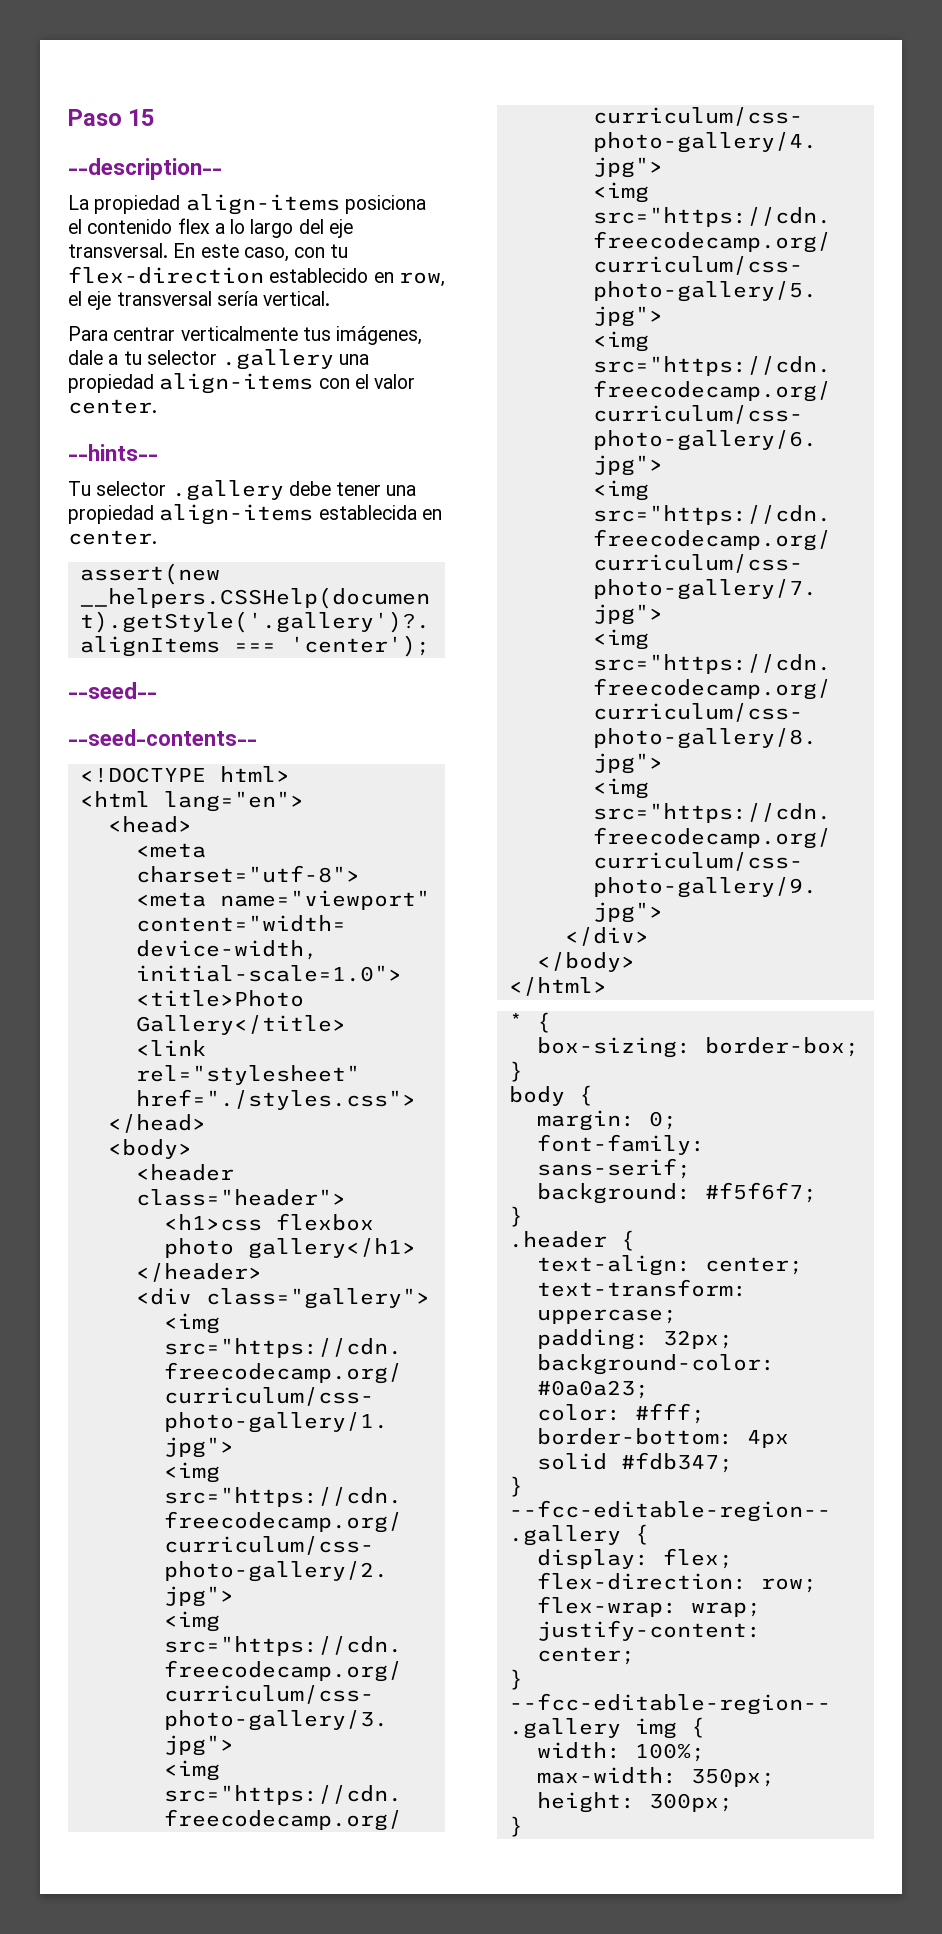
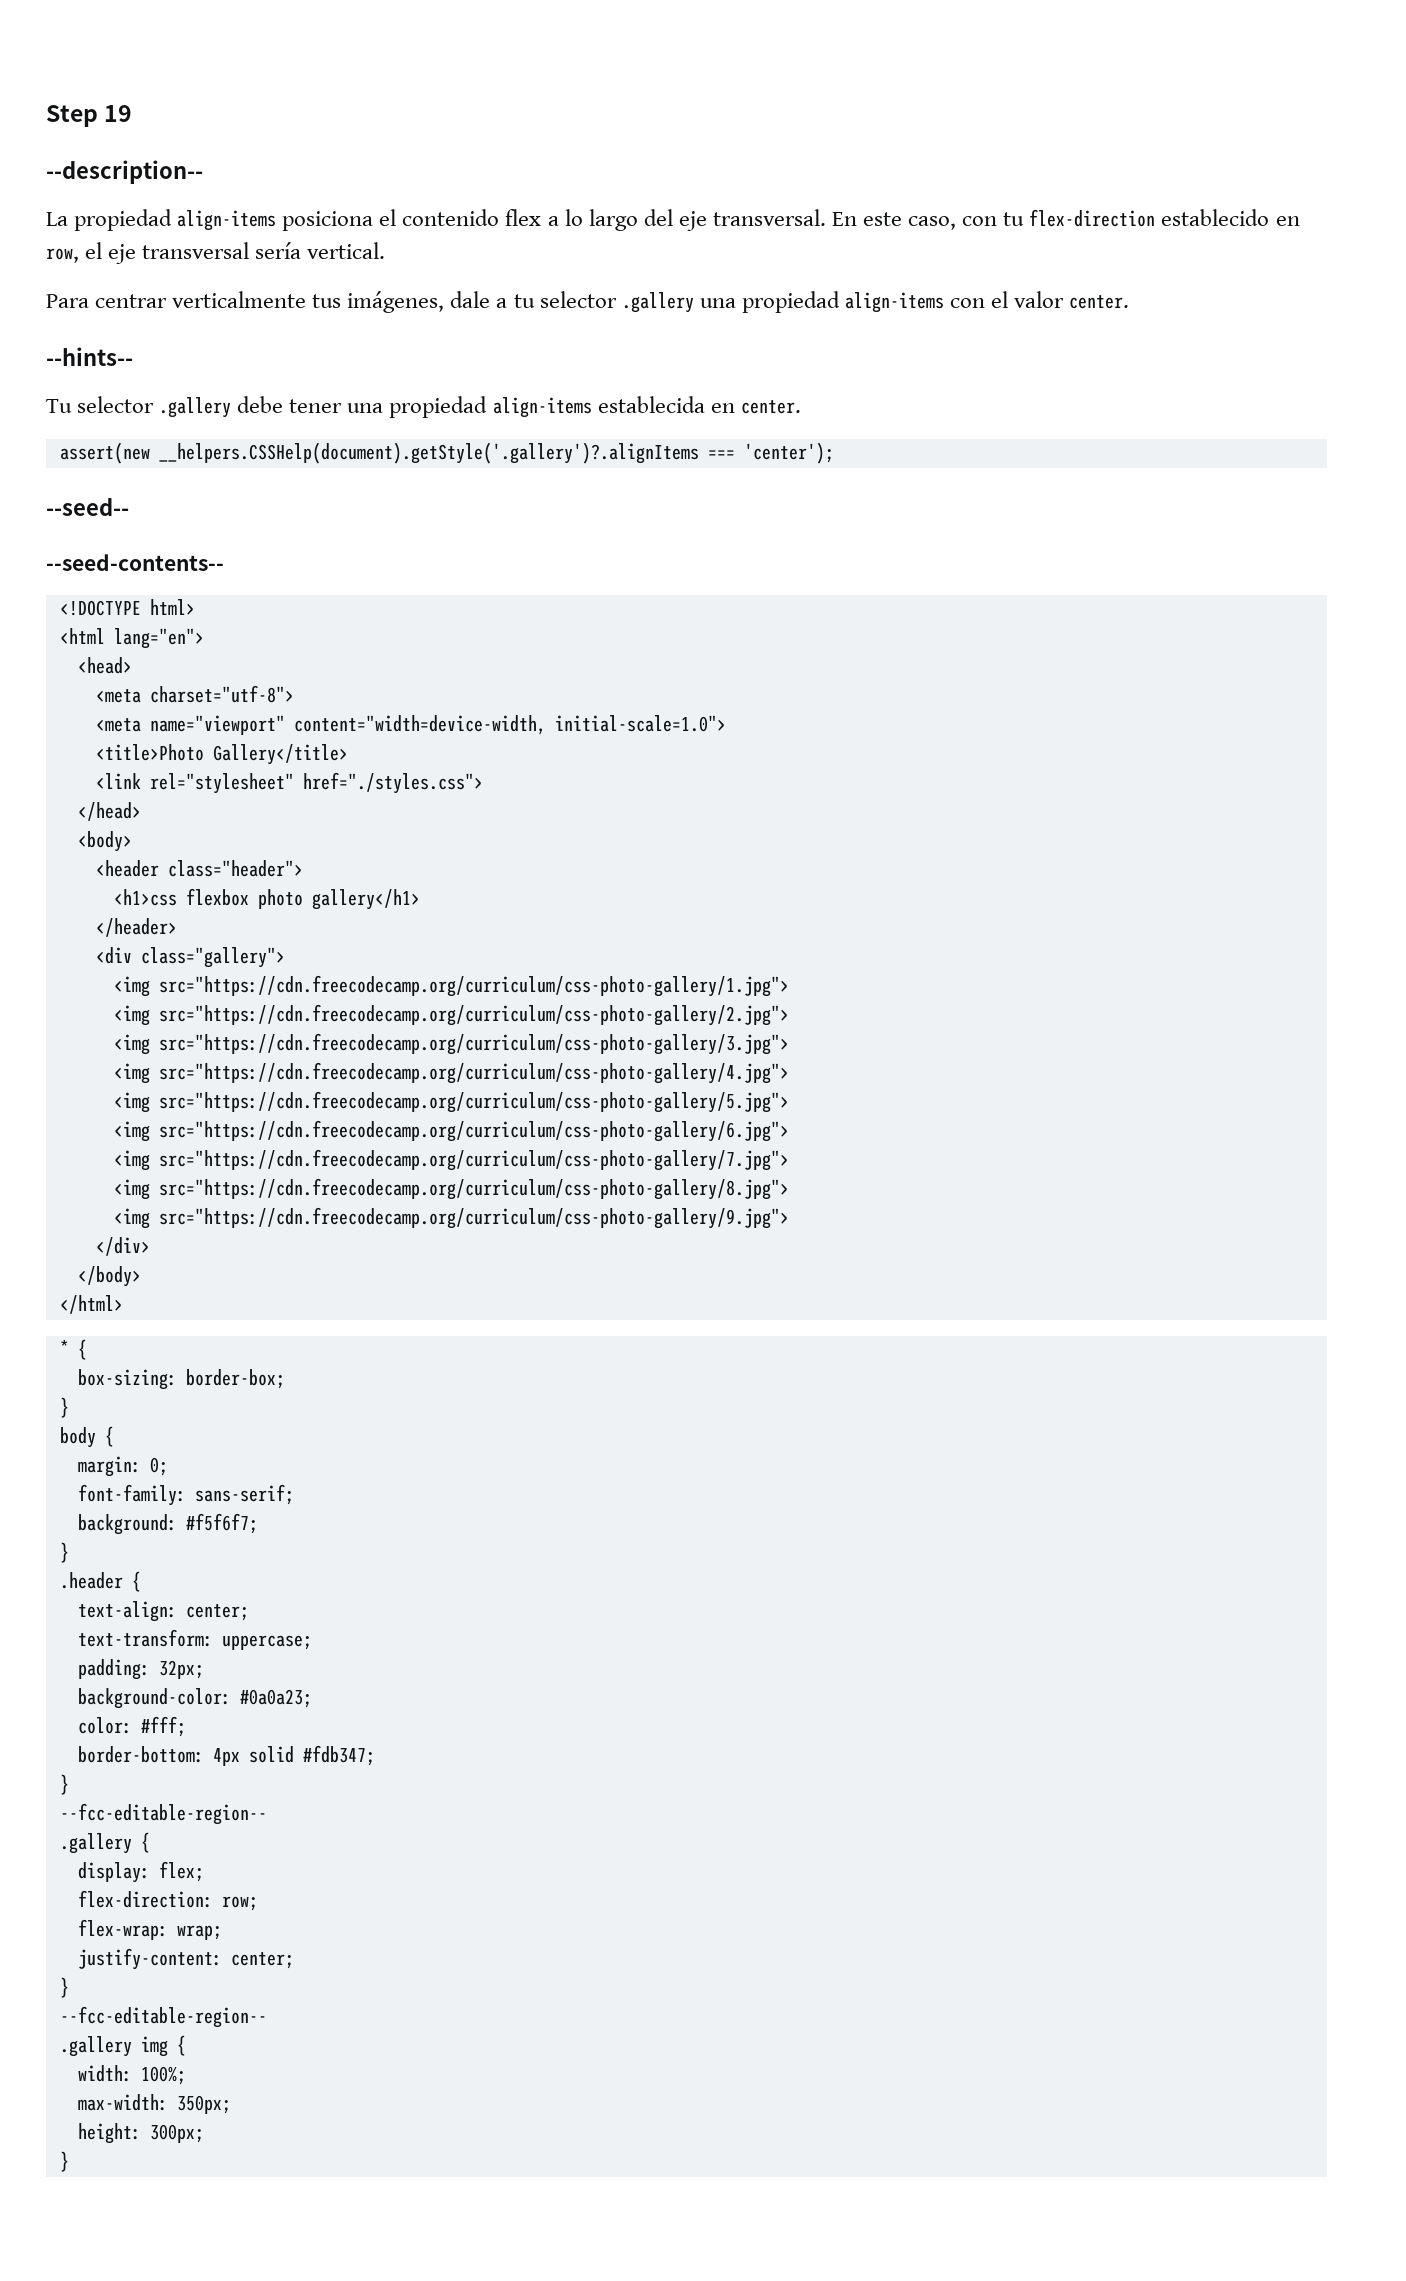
- Paso 15
+ Step 19

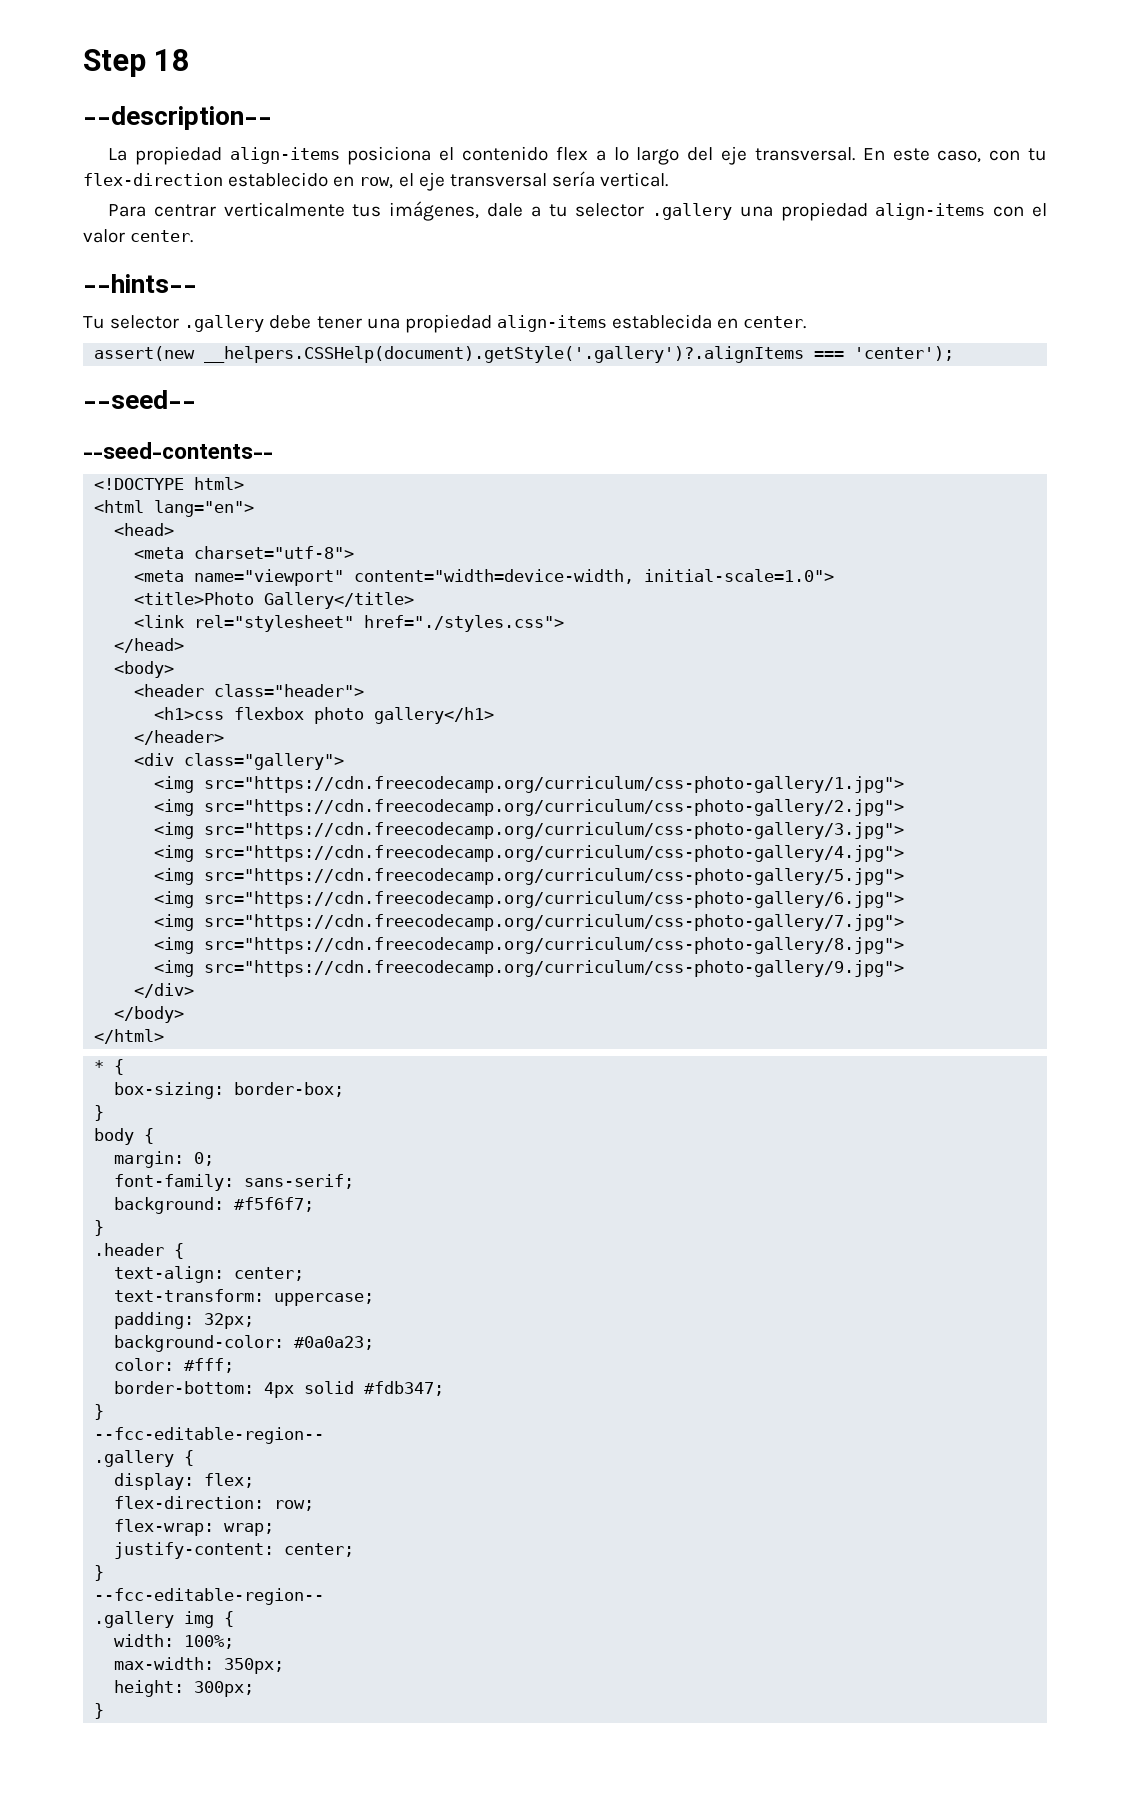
- Step 19
+ Step 18

